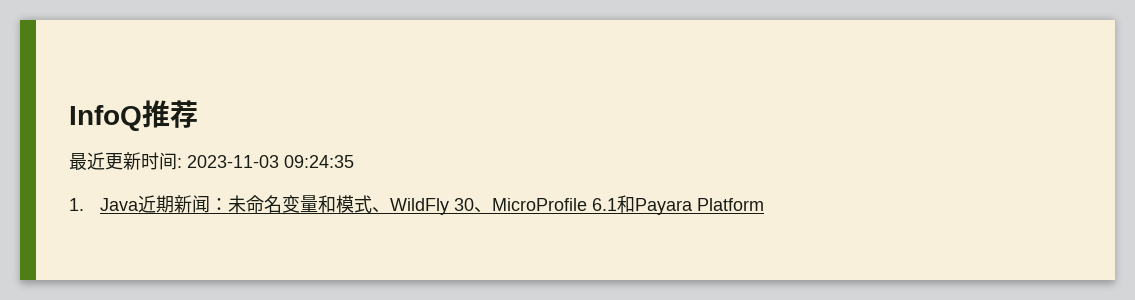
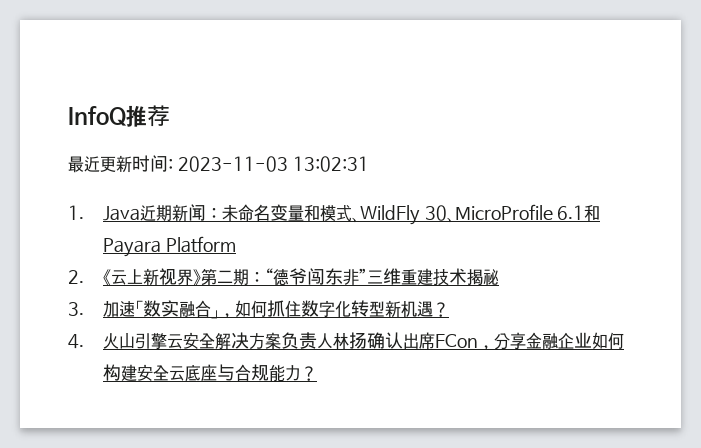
- 最近更新时间: 2023-11-03 09:24:35
+ 最近更新时间: 2023-11-03 13:02:31
+ 2.《云上新视界》第二期：“德爷闯东非”三维重建技术揭秘
+ 3.加速「数实融合」，如何抓住数字化转型新机遇？
+ 4.火山引擎云安全解决方案负责人林扬确认出席FCon，分享金融企业如何构建安全云底座与合规能力？

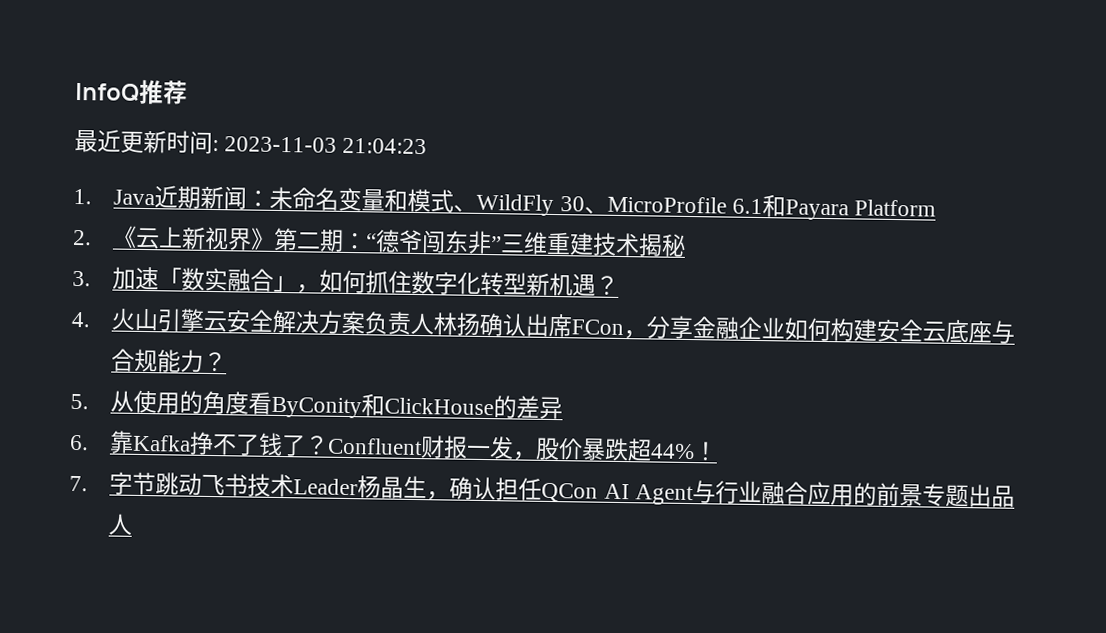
- 最近更新时间: 2023-11-03 13:02:31
+ 最近更新时间: 2023-11-03 21:04:23
+ 5.从使用的角度看ByConity和ClickHouse的差异
+ 6.靠Kafka挣不了钱了？Confluent财报一发，股价暴跌超44%！
+ 7.字节跳动飞书技术Leader杨晶生，确认担任QCon AI Agent与行业融合应用的前景专题出品人

